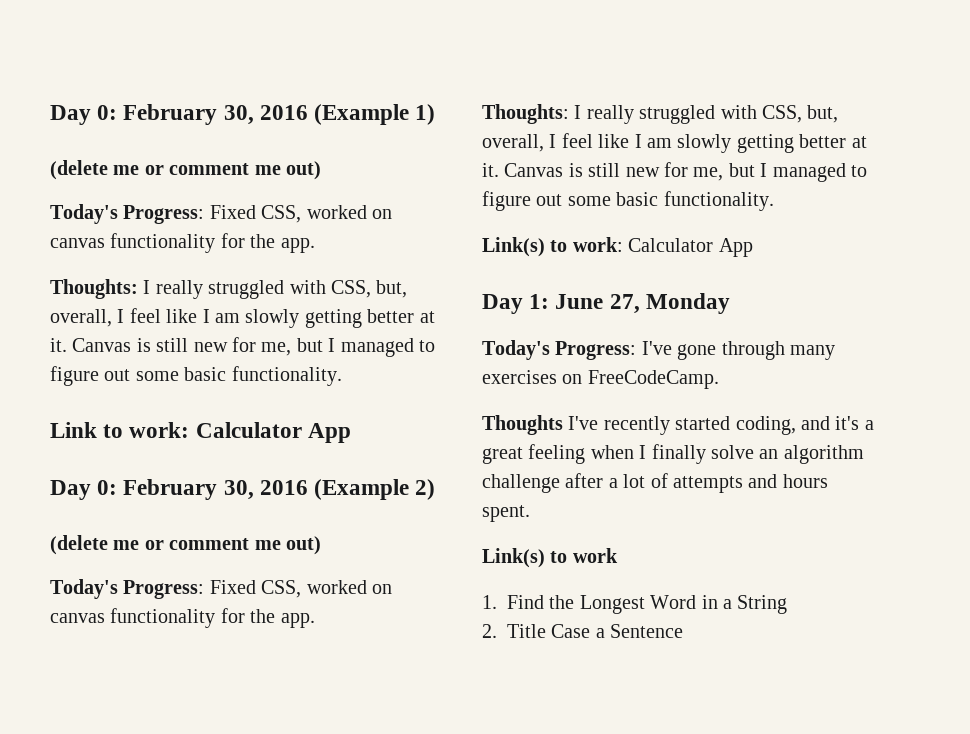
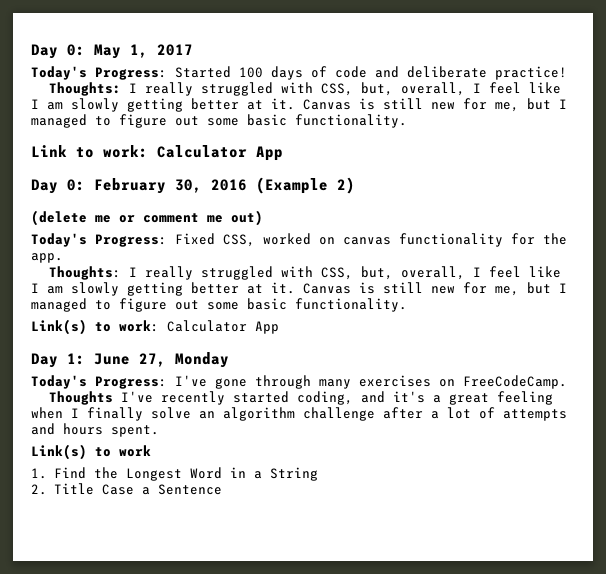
- Day 0: February 30, 2016 (Example 1)
- (delete me or comment me out)
- Today's Progress: Fixed CSS, worked on canvas functionality for the app.
+ Day 0: May 1, 2017
+ Today's Progress: Started 100 days of code and deliberate practice!

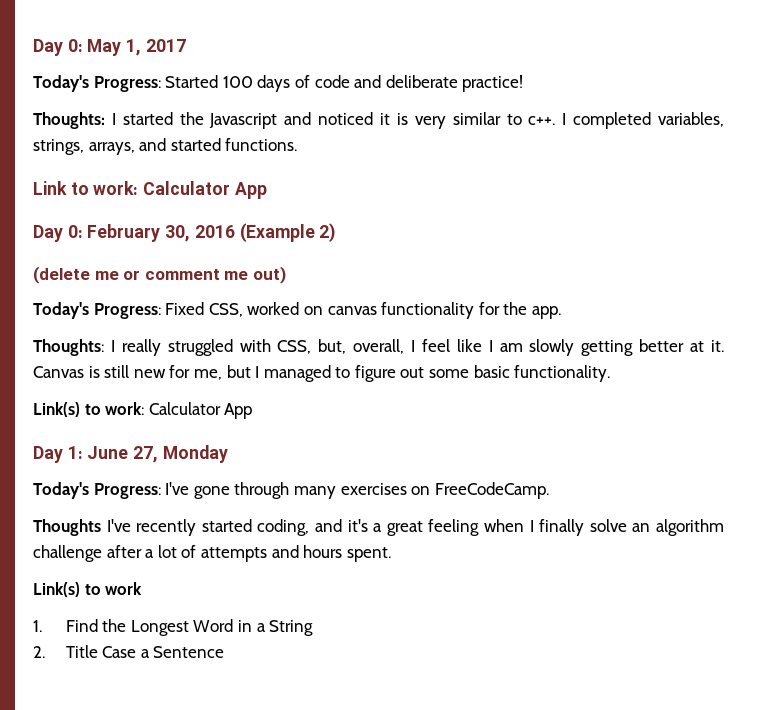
  Today's Progress: Started 100 days of code and deliberate practice!
- Thoughts: I really struggled with CSS, but, overall, I feel like I am slowly getting better at it. Canvas is still new for me, but I managed to figure out some basic functionality.
+ Thoughts: I started the Javascript and noticed it is very similar to c++. I completed variables, strings, arrays, and started functions.

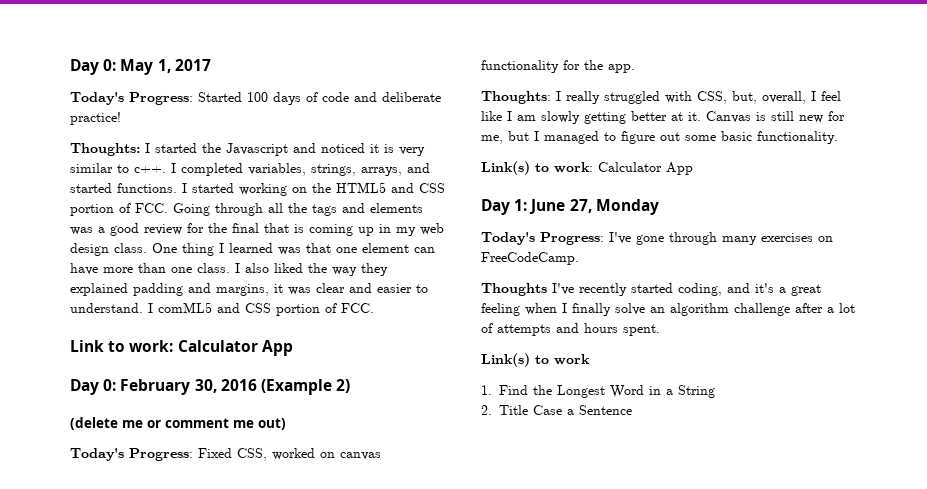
+ I started working on the HTML5 and CSS portion of FCC. Going through all the tags and elements was a good review for the final that is coming up in my web design class. One thing I learned was that one element can have more than one class. I also liked the way they explained padding and margins, it was clear and easier to understand. I comML5 and CSS portion of FCC.

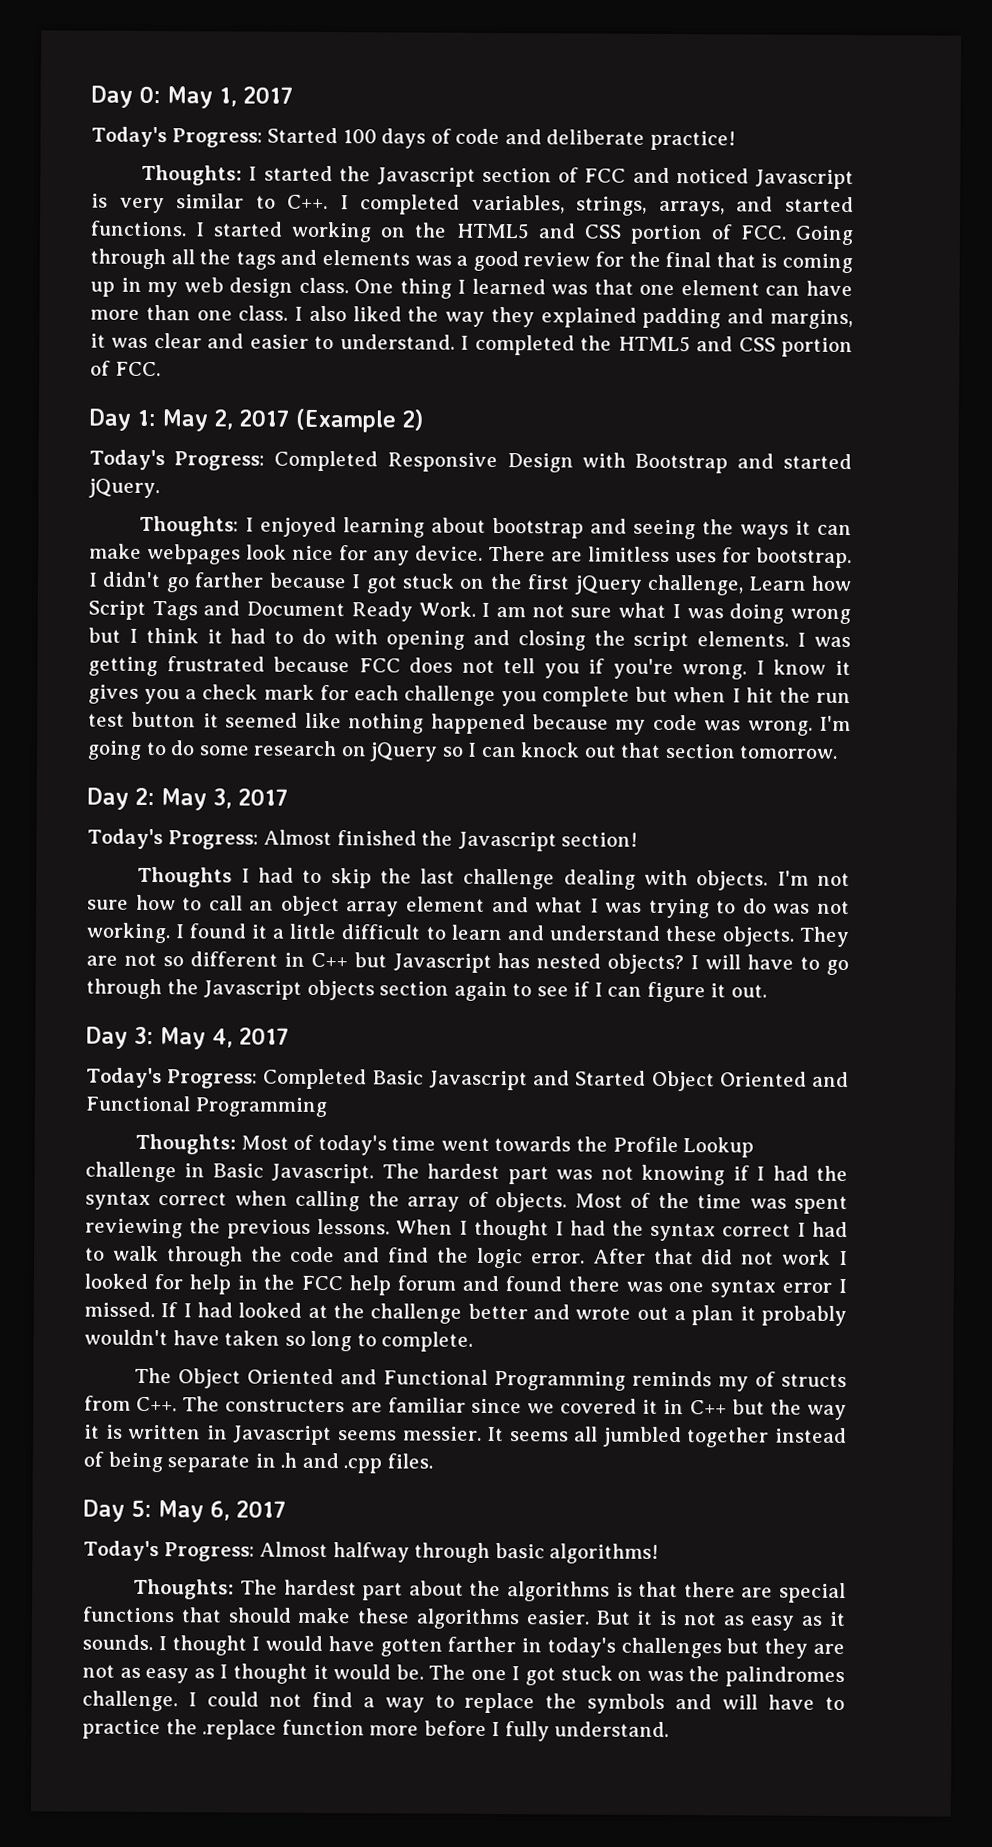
- Thoughts: I started the Javascript and noticed it is very similar to c++. I completed variables, strings, arrays, and started functions.
+ Thoughts: I started the Javascript section of FCC and noticed Javascript is very similar to C++. I completed variables, strings, arrays, and started functions.
- I comML5 and CSS portion of FCC.
+ I completed the HTML5 and CSS portion of FCC.
- Link to work: Calculator App
- Day 0: February 30, 2016 (Example 2)
- (delete me or comment me out)
- Today's Progress: Fixed CSS, worked on canvas functionality for the app.
- Thoughts: I really struggled with CSS, but, overall, I feel like I am slowly getting better at it. Canvas is still new for me, but I managed to figure out some basic functionality.
- Link(s) to work: Calculator App
- Day 1: June 27, Monday
- Today's Progress: I've gone through many exercises on FreeCodeCamp.
- Thoughts I've recently started coding, and it's a great feeling when I finally solve an algorithm challenge after a lot of attempts and hours spent.
- Link(s) to work
- 1. Find the Longest Word in a String
- 2. Title Case a Sentence
+ Day 1: May 2, 2017 (Example 2)
+ Today's Progress: Completed Responsive Design with Bootstrap and started jQuery.
+ Thoughts: I enjoyed learning about bootstrap and seeing the ways it can make webpages look nice for any device. There are limitless uses for bootstrap. I didn't go farther because I got stuck on the first jQuery challenge, Learn how Script Tags and Document Ready Work. I am not sure what I was doing wrong but I think it had to do with opening and closing the script elements. I was getting frustrated because FCC does not tell you if you're wrong. I know it gives you a check mark for each challenge you complete but when I hit the run test button it seemed like nothing happened because my code was wrong. I'm going to do some research on jQuery so I can knock out that section tomorrow.
+ Day 2: May 3, 2017
+ Today's Progress: Almost finished the Javascript section!
+ Thoughts I had to skip the last challenge dealing with objects. I'm not sure how to call an object array element and what I was trying to do was not working. I found it a little difficult to learn and understand these objects. They are not so different in C++ but Javascript has nested objects? I will have to go through the Javascript objects section again to see if I can figure it out.
+ Day 3: May 4, 2017
+ Today's Progress: Completed Basic Javascript and Started Object Oriented and Functional Programming
+ Thoughts: Most of today's time went towards the Profile Lookup challenge in Basic Javascript. The hardest part was not knowing if I had the syntax correct when calling the array of objects. Most of the time was spent reviewing the previous lessons. When I thought I had the syntax correct I had to walk through the code and find the logic error. After that did not work I looked for help in the FCC help forum and found there was one syntax error I missed. If I had looked at the challenge better and wrote out a plan it probably wouldn't have taken so long to complete.
+ The Object Oriented and Functional Programming reminds my of structs from C++. The constructers are familiar since we covered it in C++ but the way it is written in Javascript seems messier. It seems all jumbled together instead of being separate in .h and .cpp files.
+ Day 5: May 6, 2017
+ Today's Progress: Almost halfway through basic algorithms!
+ Thoughts: The hardest part about the algorithms is that there are special functions that should make these algorithms easier. But it is not as easy as it sounds. I thought I would have gotten farther in today's challenges but they are not as easy as I thought it would be. The one I got stuck on was the palindromes challenge. I could not find a way to replace the symbols and will have to practice the .replace function more before I fully understand.

